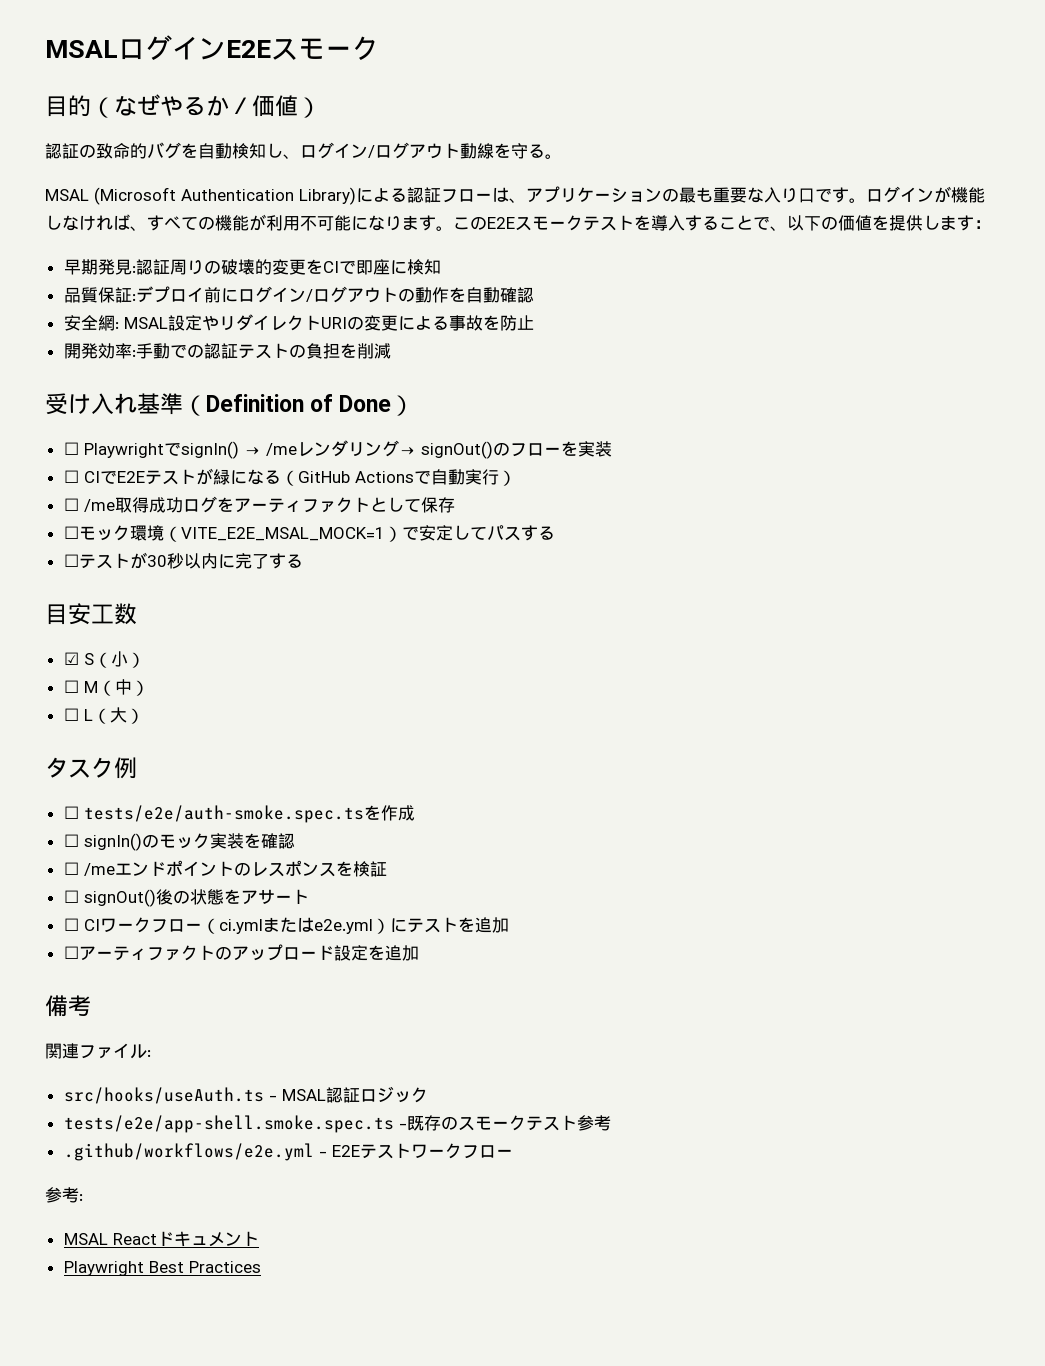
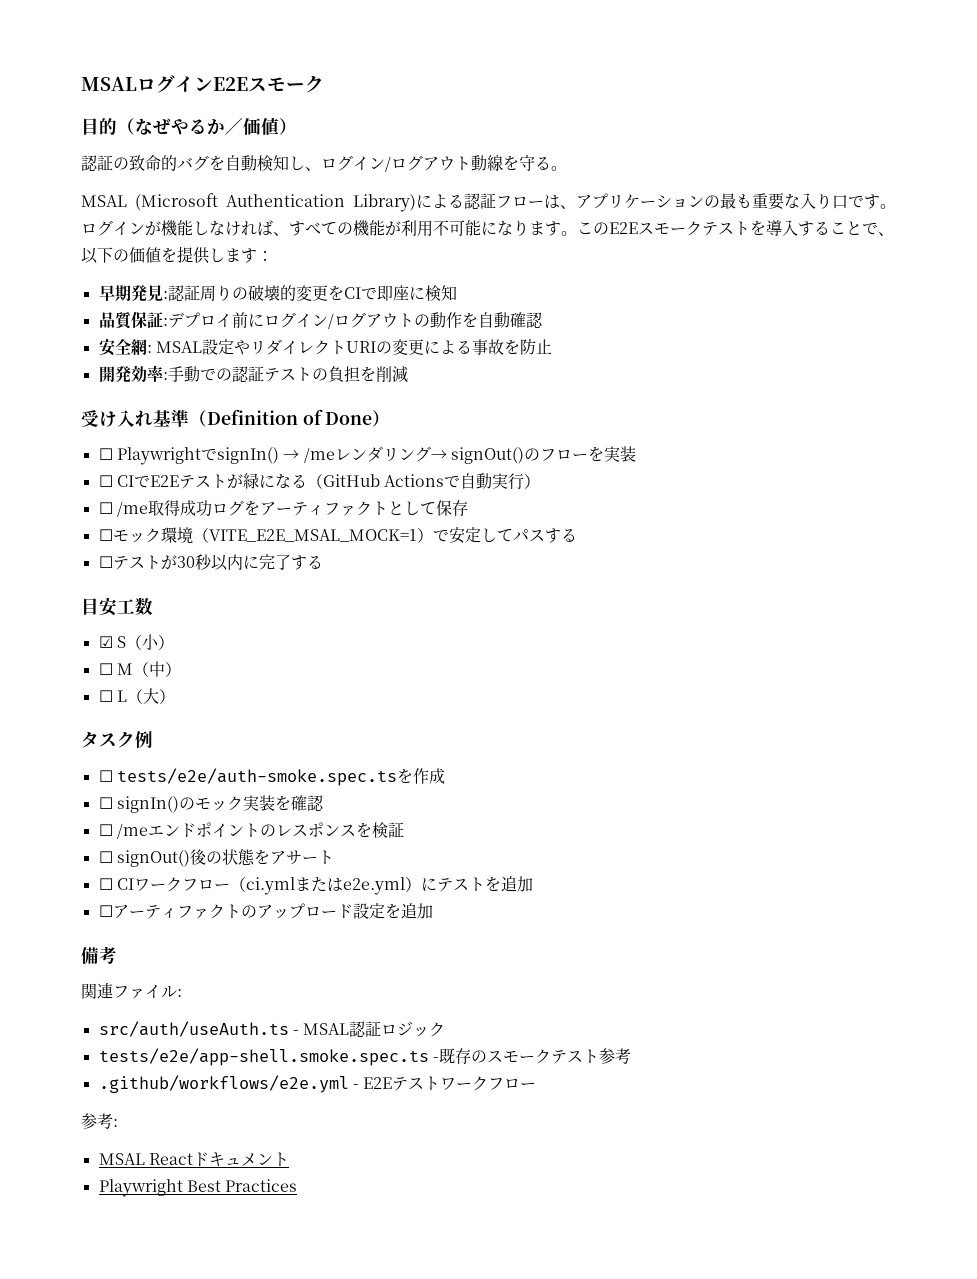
- src/hooks/useAuth.ts - MSAL認証ロジック
+ src/auth/useAuth.ts - MSAL認証ロジック

